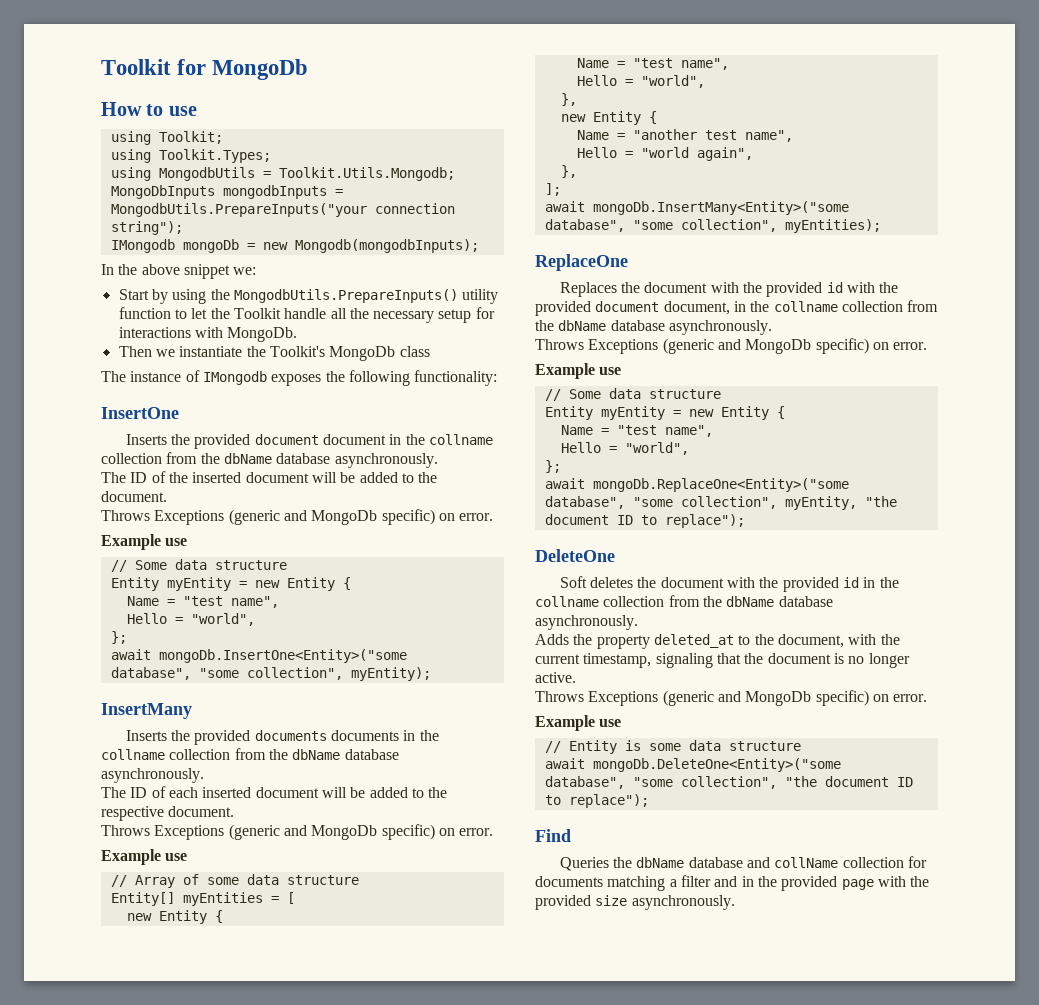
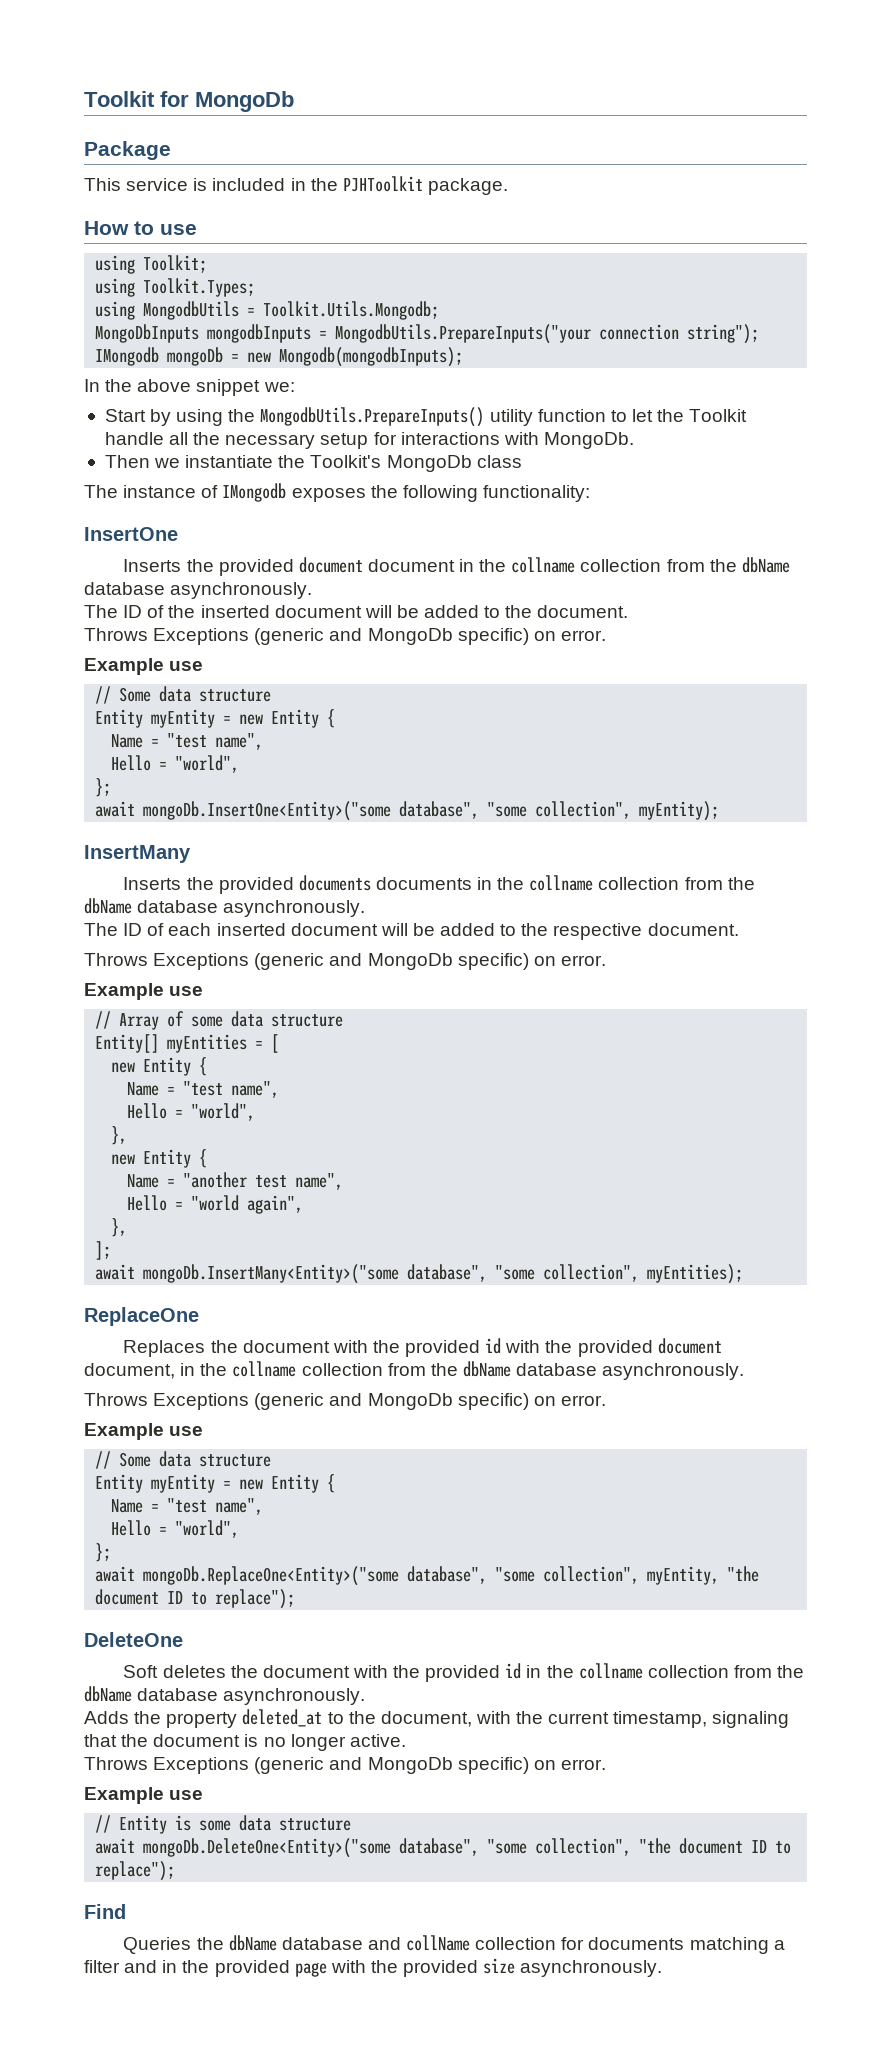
+ Package
+ This service is included in the PJHToolkit package.

